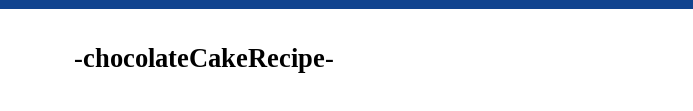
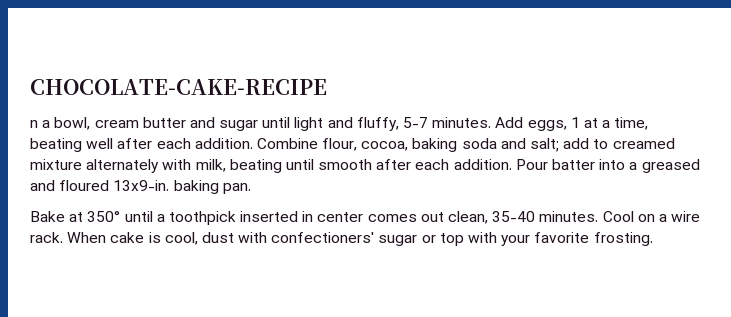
- -chocolateCakeRecipe-
+ CHOCOLATE-CAKE-RECIPE
+ n a bowl, cream butter and sugar until light and fluffy, 5-7 minutes. Add eggs, 1 at a time, beating well after each addition. Combine flour, cocoa, baking soda and salt; add to creamed mixture alternately with milk, beating until smooth after each addition. Pour batter into a greased and floured 13x9-in. baking pan.
+ Bake at 350° until a toothpick inserted in center comes out clean, 35-40 minutes. Cool on a wire rack. When cake is cool, dust with confectioners' sugar or top with your favorite frosting.

